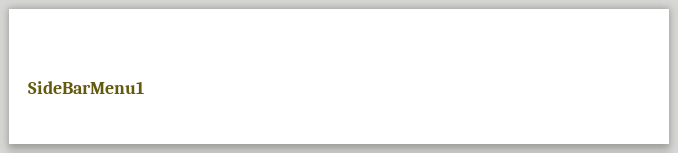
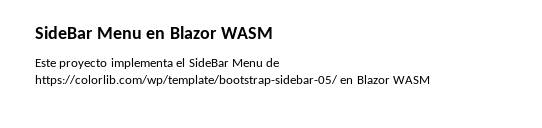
- SideBarMenu1
+ SideBar Menu en Blazor WASM
+ Este proyecto implementa el SideBar Menu de https://colorlib.com/wp/template/bootstrap-sidebar-05/ en Blazor WASM

